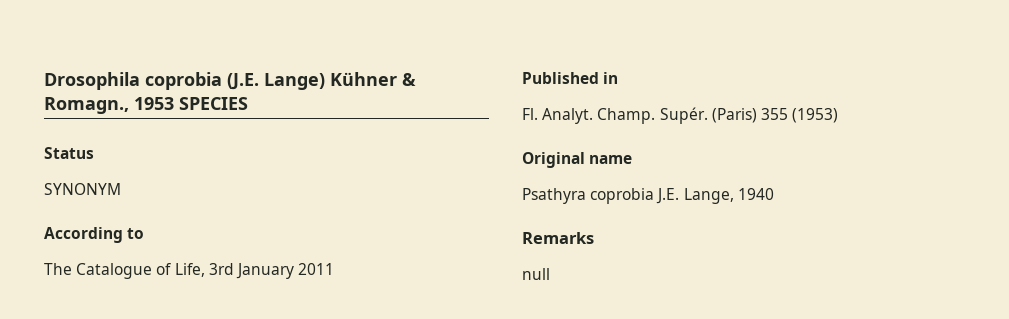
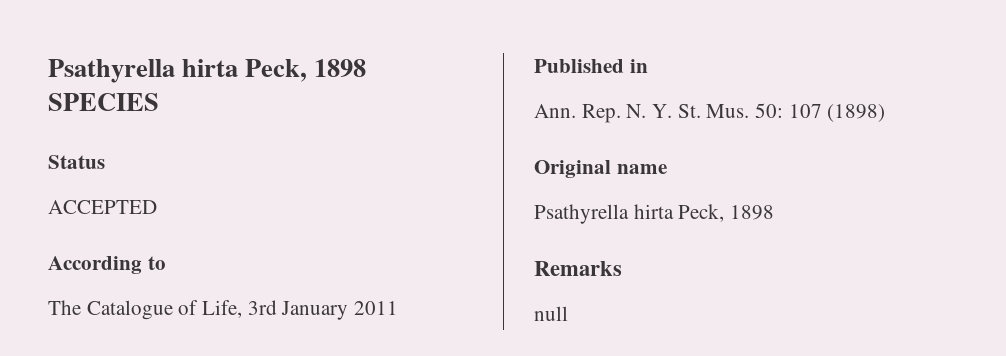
- Drosophila coprobia (J.E. Lange) Kühner & Romagn., 1953 SPECIES
+ Psathyrella hirta Peck, 1898 SPECIES
- SYNONYM
+ ACCEPTED
- Fl. Analyt. Champ. Supér. (Paris) 355 (1953)
+ Ann. Rep. N. Y. St. Mus. 50: 107 (1898)
  Original name
- Psathyra coprobia J.E. Lange, 1940
+ Psathyrella hirta Peck, 1898

